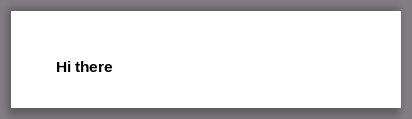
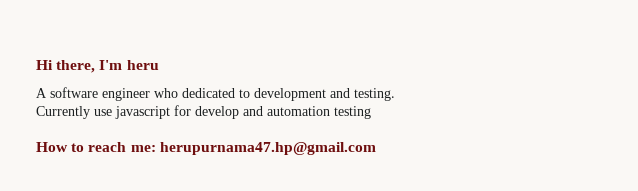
- Hi there
+ Hi there, I'm heru
+ A software engineer who dedicated to development and testing.
+ Currently use javascript for develop and automation testing
+ How to reach me: herupurnama47.hp@gmail.com

